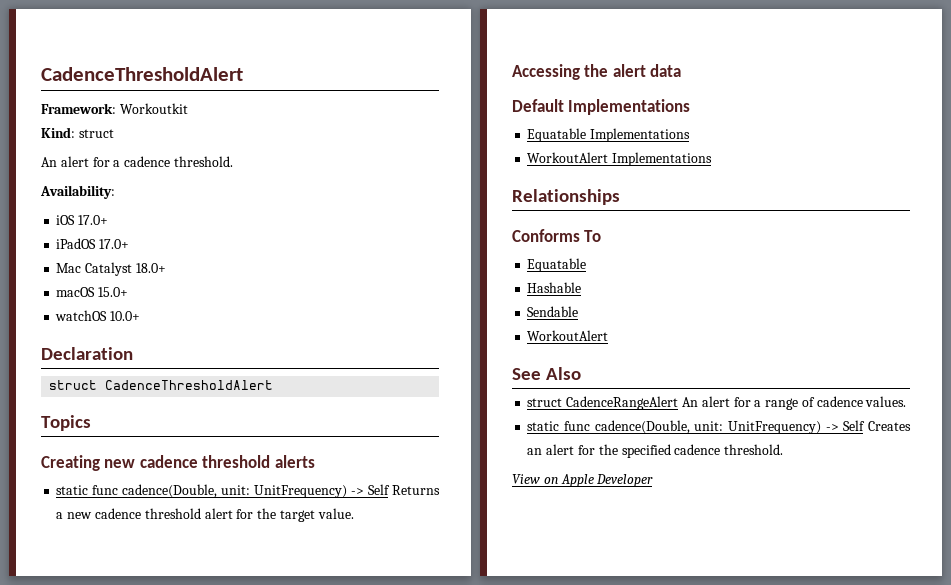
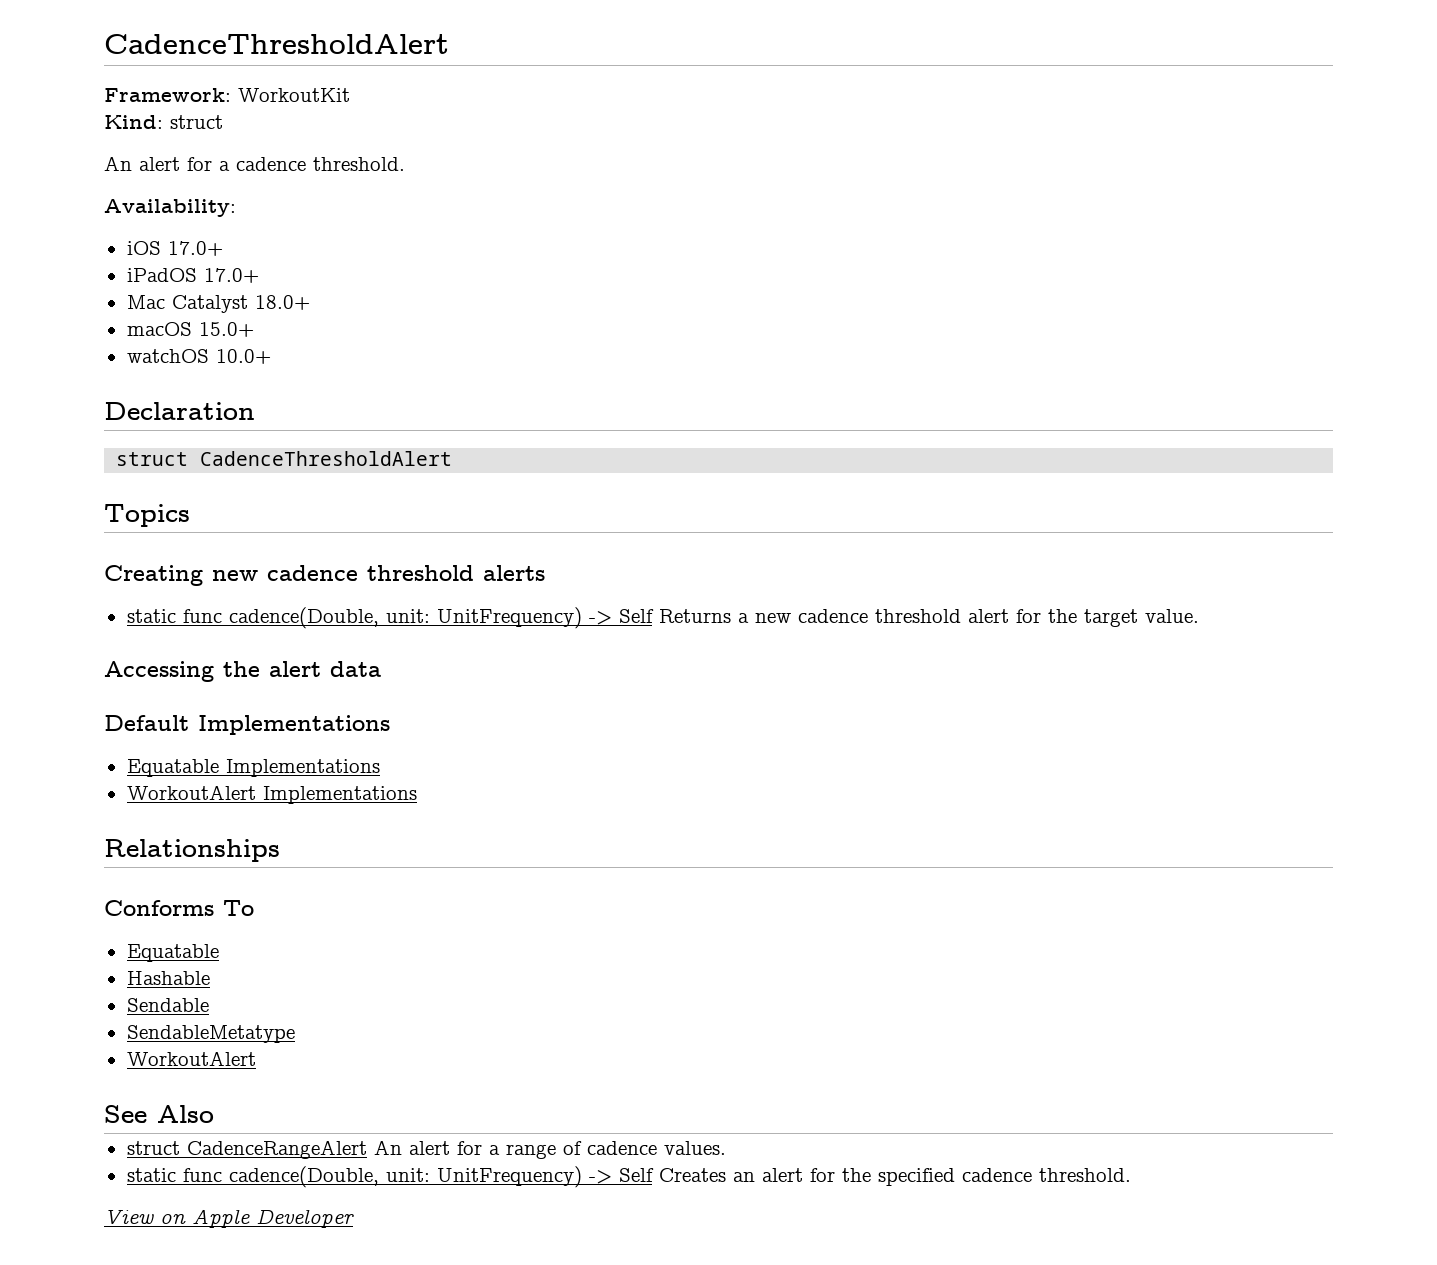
- Framework: Workoutkit
+ Framework: WorkoutKit
+ SendableMetatype

